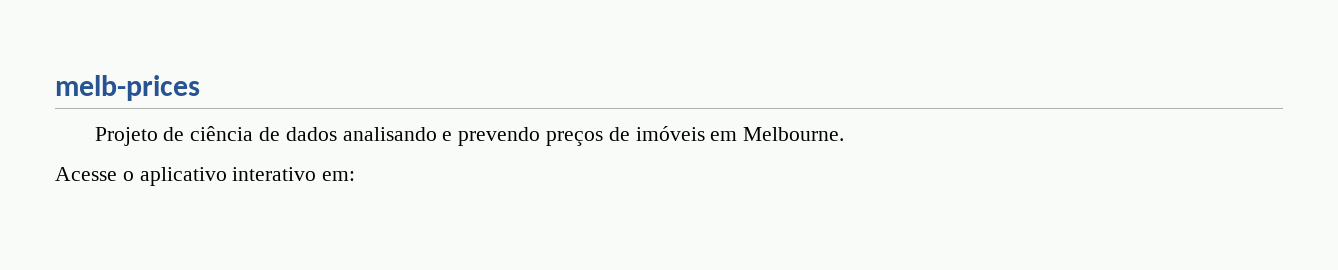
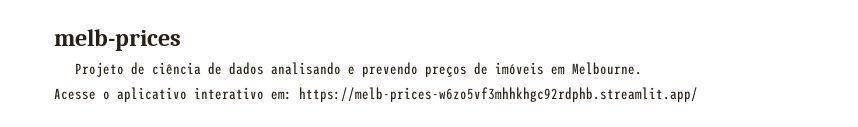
- Acesse o aplicativo interativo em:
+ Acesse o aplicativo interativo em: https://melb-prices-w6zo5vf3mhhkhgc92rdphb.streamlit.app/

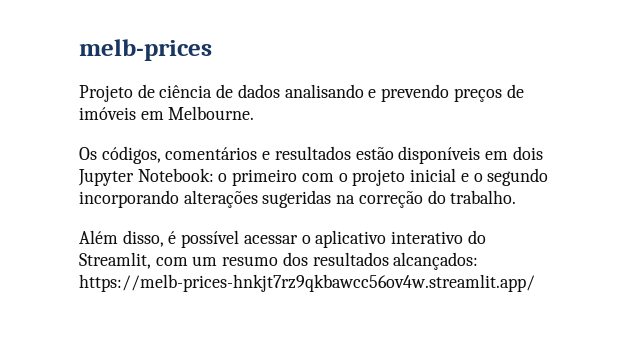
- Acesse o aplicativo interativo em: https://melb-prices-w6zo5vf3mhhkhgc92rdphb.streamlit.app/
+ Os códigos, comentários e resultados estão disponíveis em dois Jupyter Notebook: o primeiro com o projeto inicial e o segundo incorporando alterações sugeridas na correção do trabalho.
+ Além disso, é possível acessar o aplicativo interativo do Streamlit, com um resumo dos resultados alcançados: https://melb-prices-hnkjt7rz9qkbawcc56ov4w.streamlit.app/

